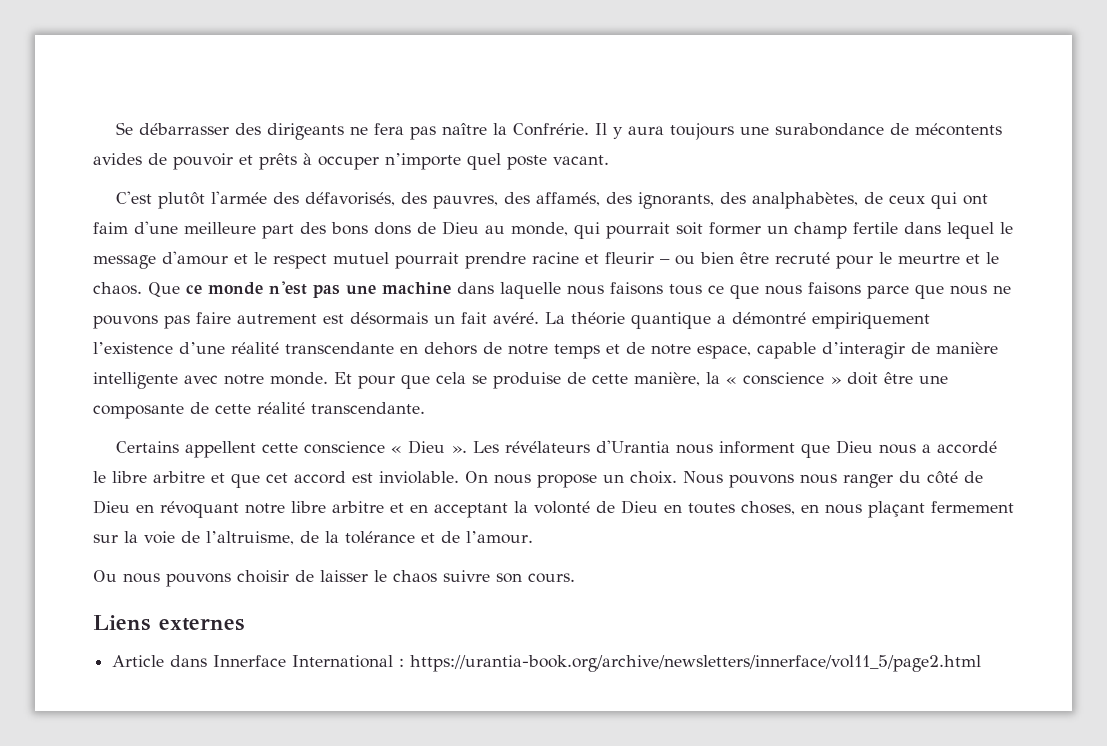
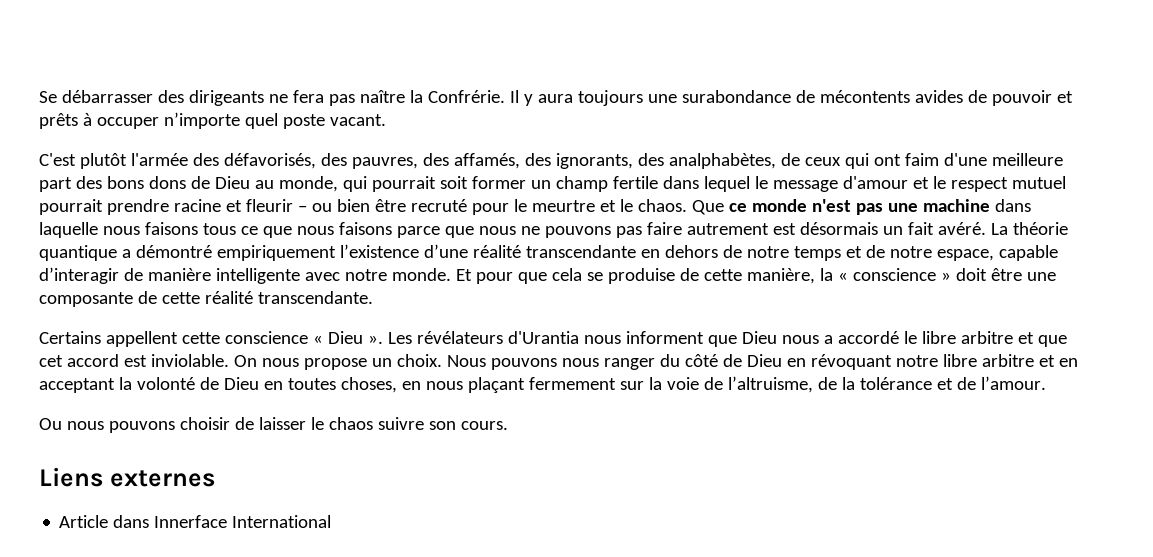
- Article dans Innerface International : https://urantia-book.org/archive/newsletters/innerface/vol11_5/page2.html
+ Article dans Innerface International

